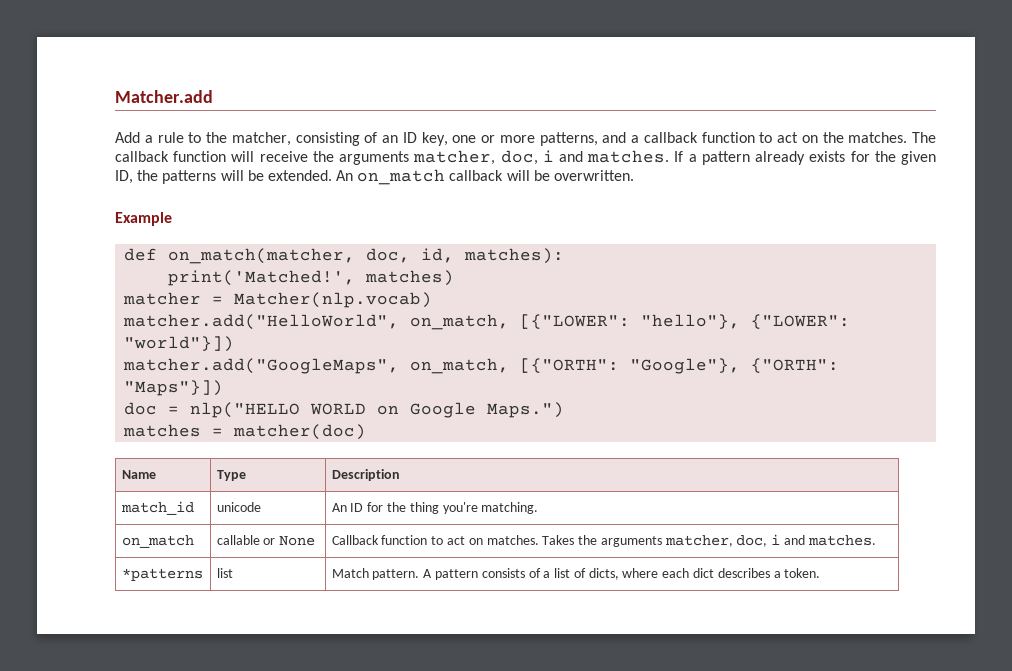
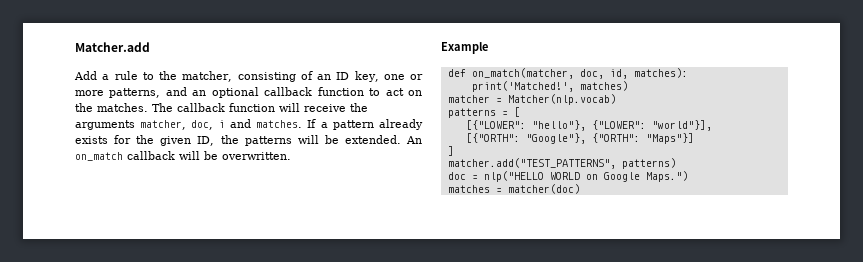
- Add a rule to the matcher, consisting of an ID key, one or more patterns, and a callback function to act on the matches.
+ Add a rule to the matcher, consisting of an ID key, one or more patterns, and an optional callback function to act on the matches.
- matcher.add("HelloWorld", on_match, [{"LOWER": "hello"}, {"LOWER": "world"}])
- matcher.add("GoogleMaps", on_match, [{"ORTH": "Google"}, {"ORTH": "Maps"}])
+ patterns = [
+ [{"LOWER": "hello"}, {"LOWER": "world"}],
+ [{"ORTH": "Google"}, {"ORTH": "Maps"}]
+ ]
+ matcher.add("TEST_PATTERNS", patterns)
- Name | Type | Description
- match_id | unicode | An ID for the thing you're matching.
- on_match | callable or None | Callback function to act on matches. Takes the arguments matcher, doc, i and matches.
- *patterns | list | Match pattern. A pattern consists of a list of dicts, where each dict describes a token.

